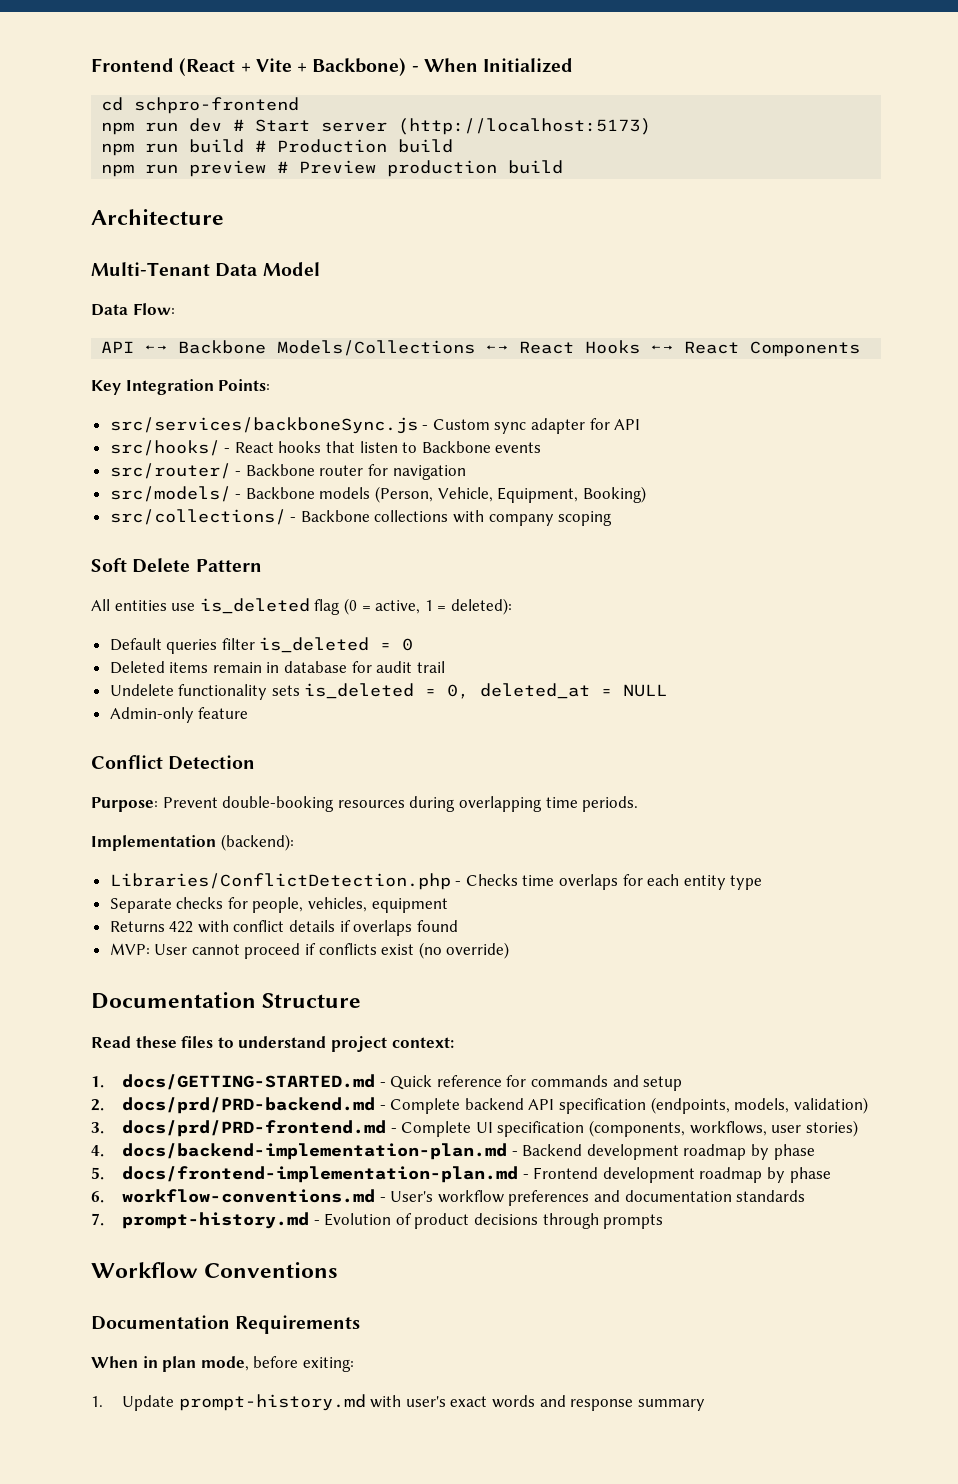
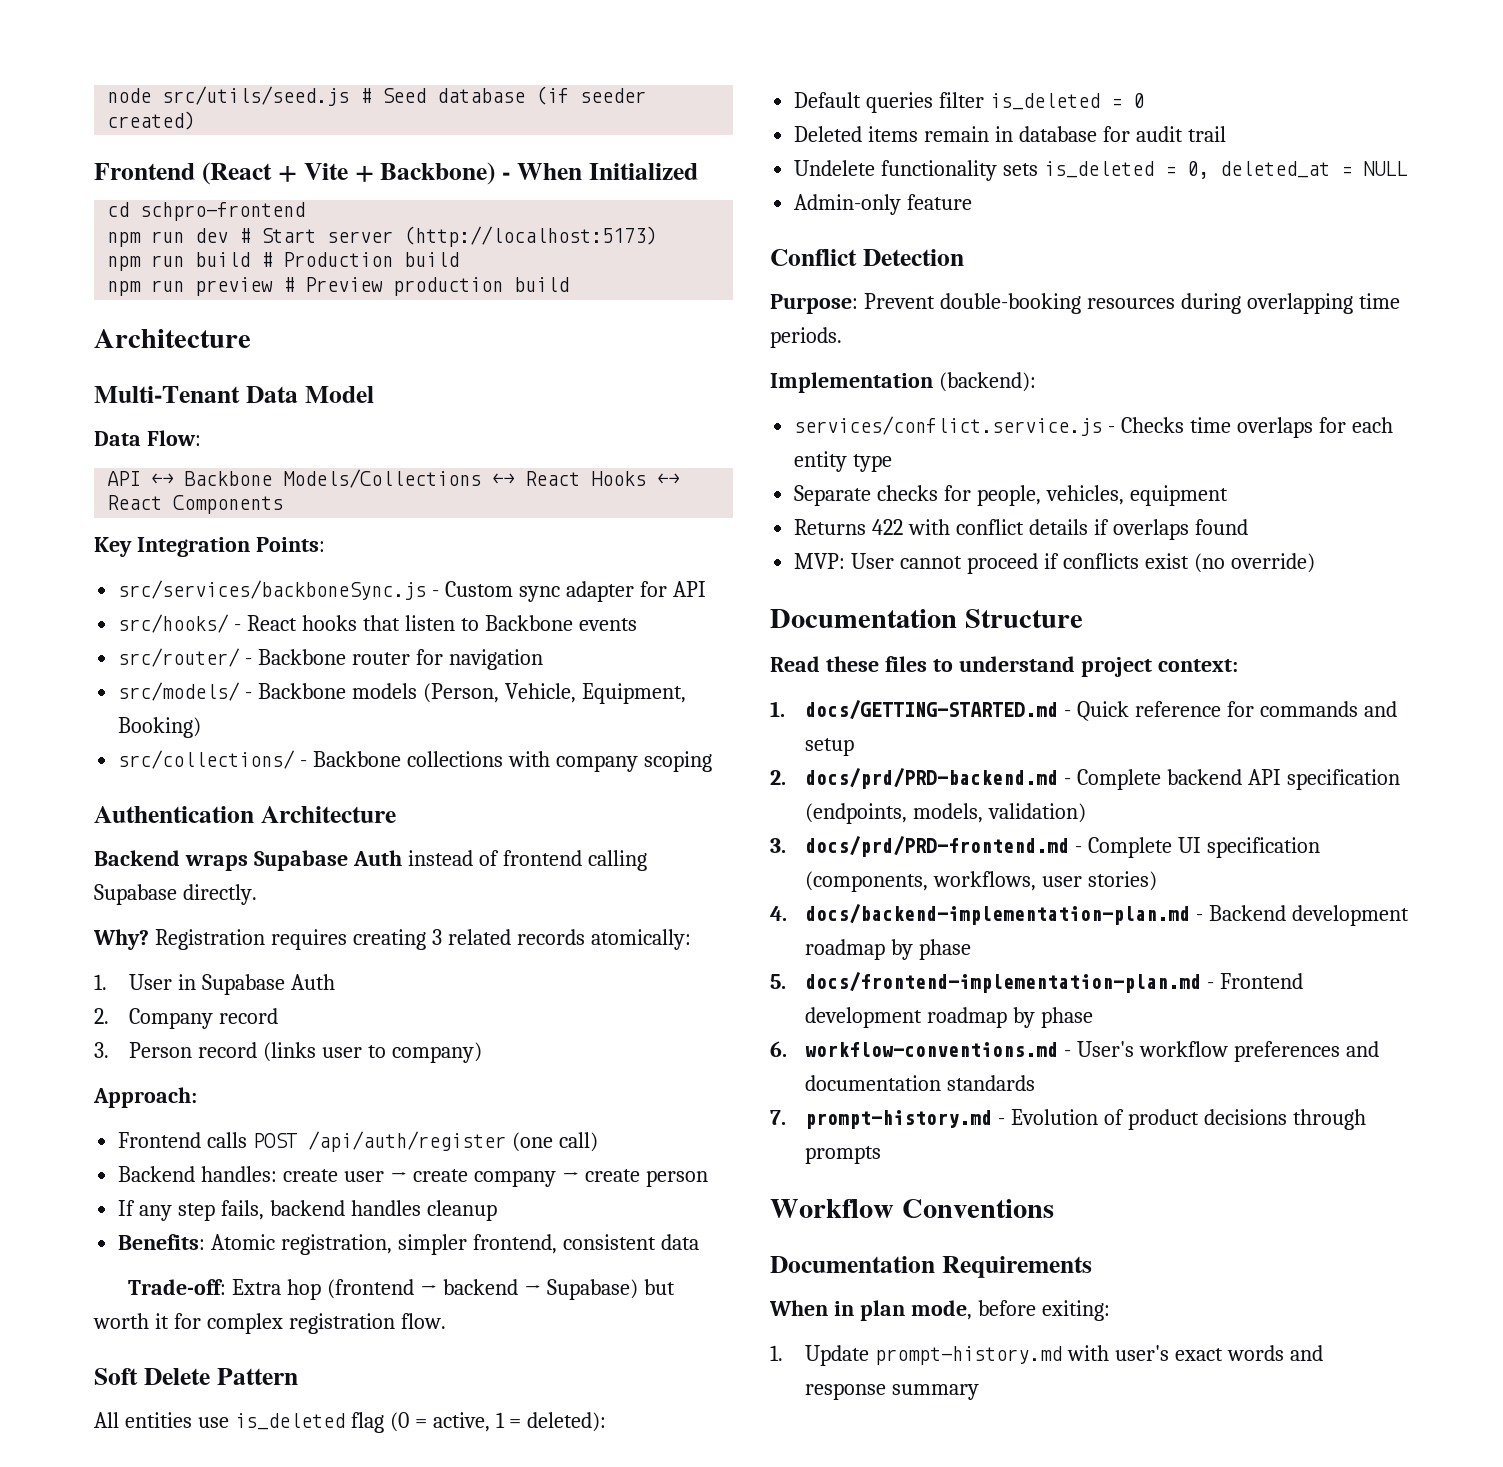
+ node src/utils/seed.js # Seed database (if seeder created)
+ Authentication Architecture
+ Backend wraps Supabase Auth instead of frontend calling Supabase directly.
+ Why? Registration requires creating 3 related records atomically:
+ 1. User in Supabase Auth
+ 2. Company record
+ 3. Person record (links user to company)
+ Approach:
+ Frontend calls POST /api/auth/register (one call)
+ Backend handles: create user → create company → create person
+ If any step fails, backend handles cleanup
+ Benefits: Atomic registration, simpler frontend, consistent data
+ Trade-off: Extra hop (frontend → backend → Supabase) but worth it for complex registration flow.
- Libraries/ConflictDetection.php - Checks time overlaps for each entity type
+ services/conflict.service.js - Checks time overlaps for each entity type

